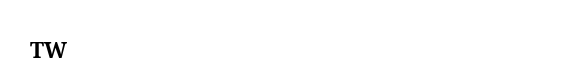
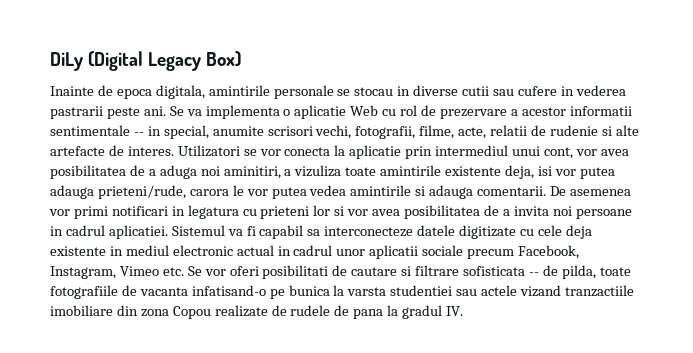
- TW
+ DiLy (Digital Legacy Box)
+ Inainte de epoca digitala, amintirile personale se stocau in diverse cutii sau cufere in vederea pastrarii peste ani. Se va implementa o aplicatie Web cu rol de prezervare a acestor informatii sentimentale -- in special, anumite scrisori vechi, fotografii, filme, acte, relatii de rudenie si alte artefacte de interes. Utilizatori se vor conecta la aplicatie prin intermediul unui cont, vor avea posibilitatea de a aduga noi aminitiri, a vizuliza toate amintirile existente deja, isi vor putea adauga prieteni/rude, carora le vor putea vedea amintirile si adauga comentarii. De asemenea vor primi notificari in legatura cu prieteni lor si vor avea posibilitatea de a invita noi persoane in cadrul aplicatiei. Sistemul va fi capabil sa interconecteze datele digitizate cu cele deja existente in mediul electronic actual in cadrul unor aplicatii sociale precum Facebook, Instagram, Vimeo etc. Se vor oferi posibilitati de cautare si filtrare sofisticata -- de pilda, toate fotografiile de vacanta infatisand-o pe bunica la varsta studentiei sau actele vizand tranzactiile imobiliare din zona Copou realizate de rudele de pana la gradul IV.

